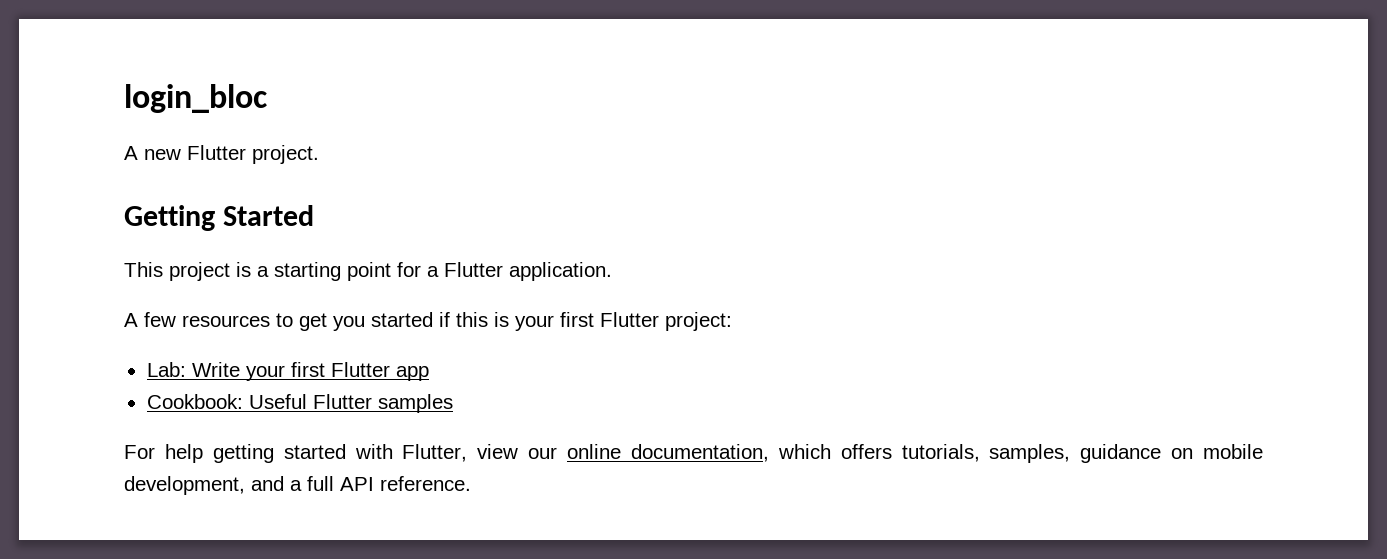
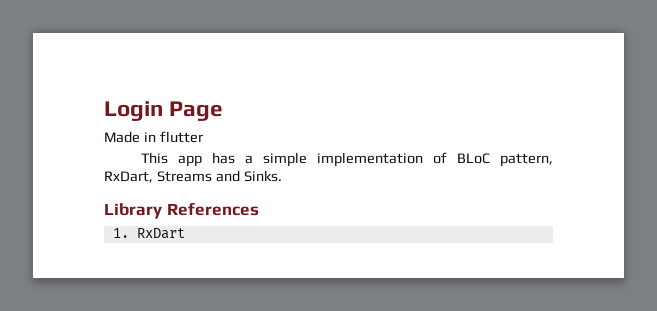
- login_bloc
- A new Flutter project.
- Getting Started
- This project is a starting point for a Flutter application.
- A few resources to get you started if this is your first Flutter project:
- Lab: Write your first Flutter app
- Cookbook: Useful Flutter samples
- For help getting started with Flutter, view our online documentation, which offers tutorials, samples, guidance on mobile development, and a full API reference.
+ Login Page
+ Made in flutter
+ This app has a simple implementation of BLoC pattern, RxDart, Streams and Sinks.
+ Library References
+ 1. RxDart

